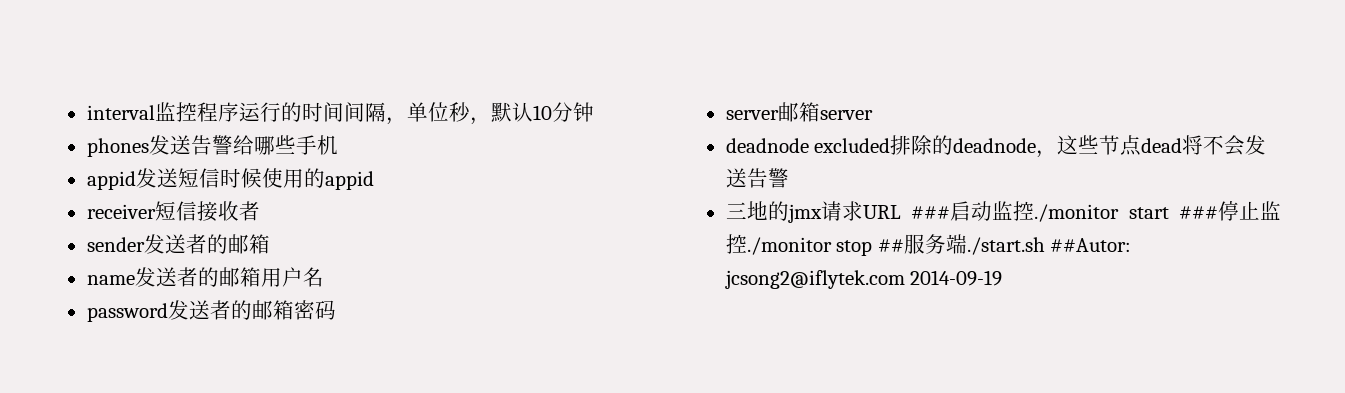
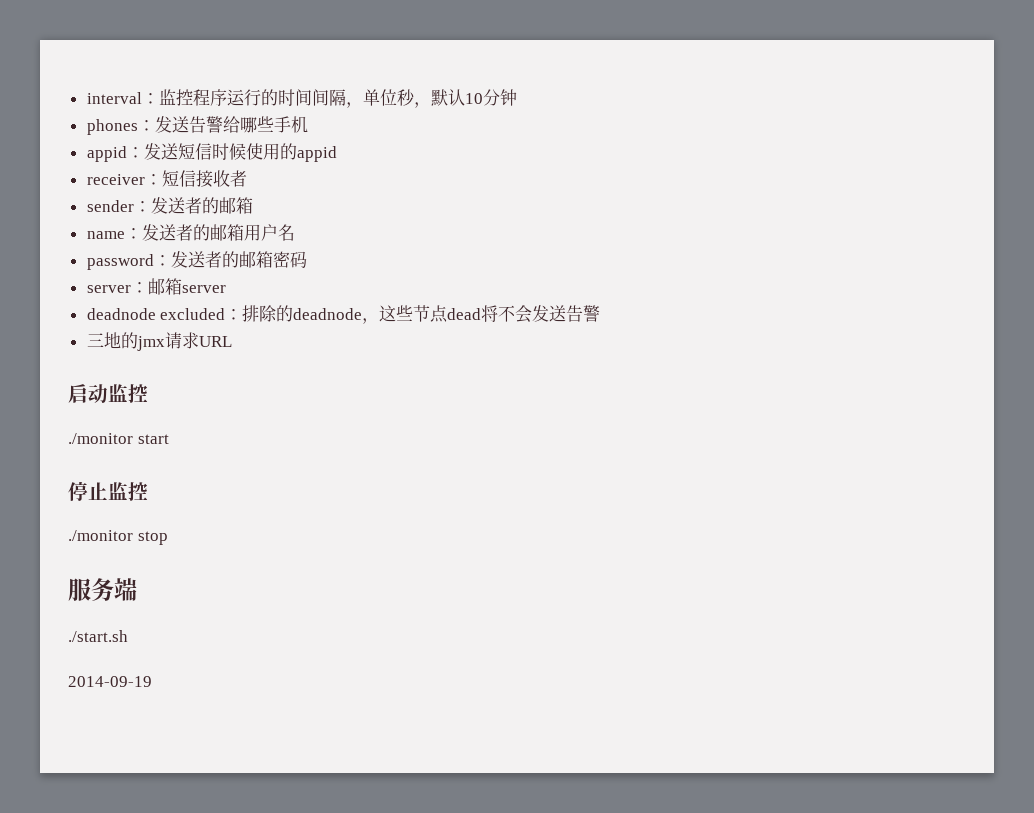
- interval监控程序运行的时间间隔，单位秒，默认10分钟
+ interval：监控程序运行的时间间隔，单位秒，默认10分钟
- phones发送告警给哪些手机
+ phones：发送告警给哪些手机
- appid发送短信时候使用的appid
+ appid：发送短信时候使用的appid
- receiver短信接收者
+ receiver：短信接收者
- sender发送者的邮箱
+ sender：发送者的邮箱
- name发送者的邮箱用户名
+ name：发送者的邮箱用户名
- password发送者的邮箱密码
+ password：发送者的邮箱密码
- server邮箱server
+ server：邮箱server
- deadnode excluded排除的deadnode，这些节点dead将不会发送告警
+ deadnode excluded：排除的deadnode，这些节点dead将不会发送告警
- 三地的jmx请求URL ###启动监控./monitor start ###停止监控./monitor stop ##服务端./start.sh ##Autor: jcsong2@iflytek.com 2014-09-19
+ 三地的jmx请求URL
+ 启动监控
+ ./monitor start
+ 停止监控
+ ./monitor stop
+ 服务端
+ ./start.sh
+ 2014-09-19

